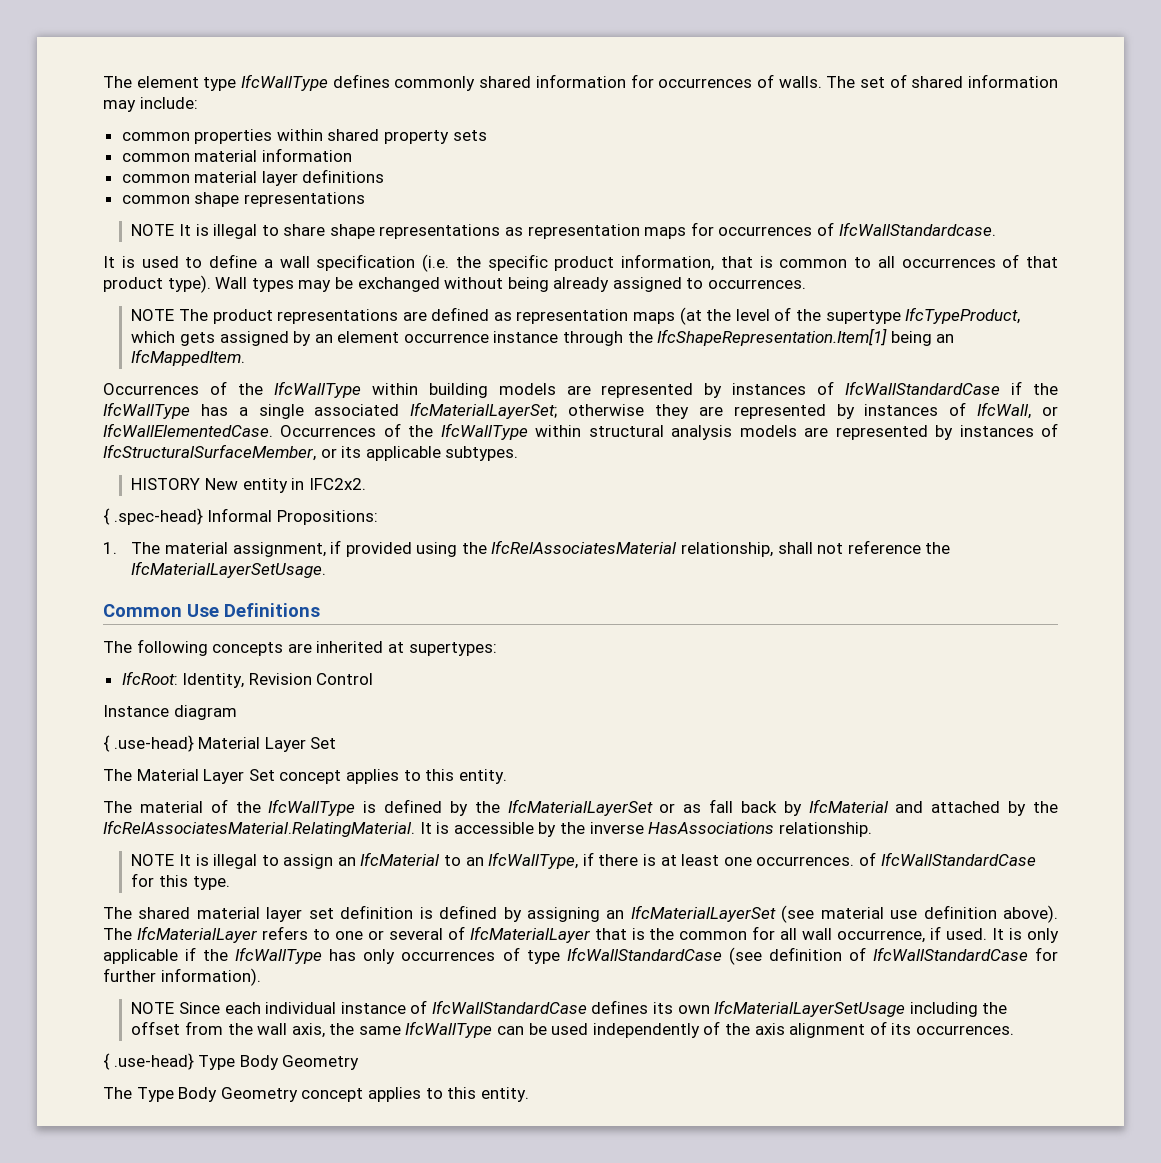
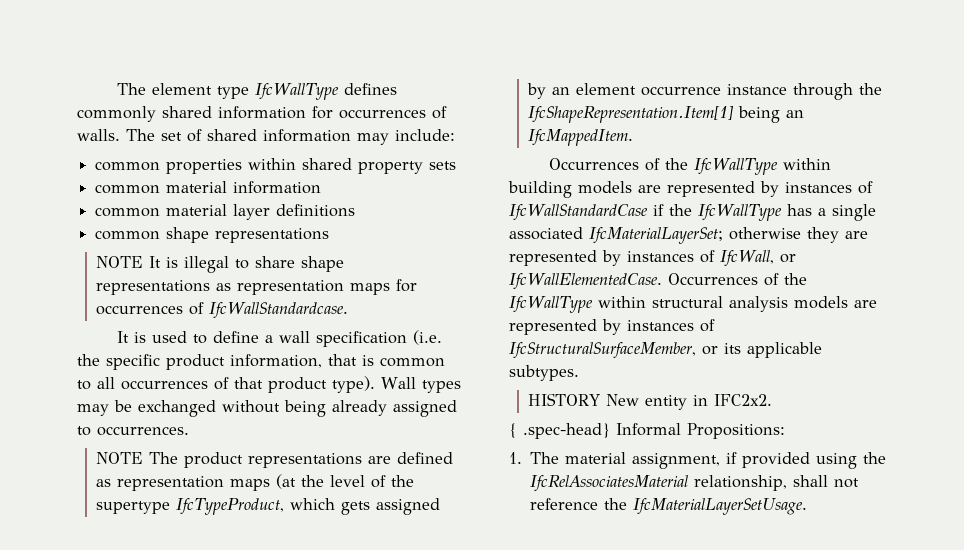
- Common Use Definitions
- The following concepts are inherited at supertypes:
- IfcRoot: Identity, Revision Control
- Instance diagram
- { .use-head} Material Layer Set
- The Material Layer Set concept applies to this entity.
- The material of the IfcWallType is defined by the IfcMaterialLayerSet or as fall back by IfcMaterial and attached by the IfcRelAssociatesMaterial.RelatingMaterial. It is accessible by the inverse HasAssociations relationship.
- NOTE It is illegal to assign an IfcMaterial to an IfcWallType, if there is at least one occurrences. of IfcWallStandardCase for this type.
- The shared material layer set definition is defined by assigning an IfcMaterialLayerSet (see material use definition above). The IfcMaterialLayer refers to one or several of IfcMaterialLayer that is the common for all wall occurrence, if used. It is only applicable if the IfcWallType has only occurrences of type IfcWallStandardCase (see definition of IfcWallStandardCase for further information).
- NOTE Since each individual instance of IfcWallStandardCase defines its own IfcMaterialLayerSetUsage including the offset from the wall axis, the same IfcWallType can be used independently of the axis alignment of its occurrences.
- { .use-head} Type Body Geometry
- The Type Body Geometry concept applies to this entity.

